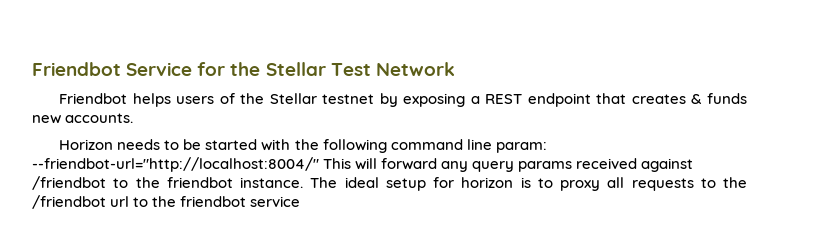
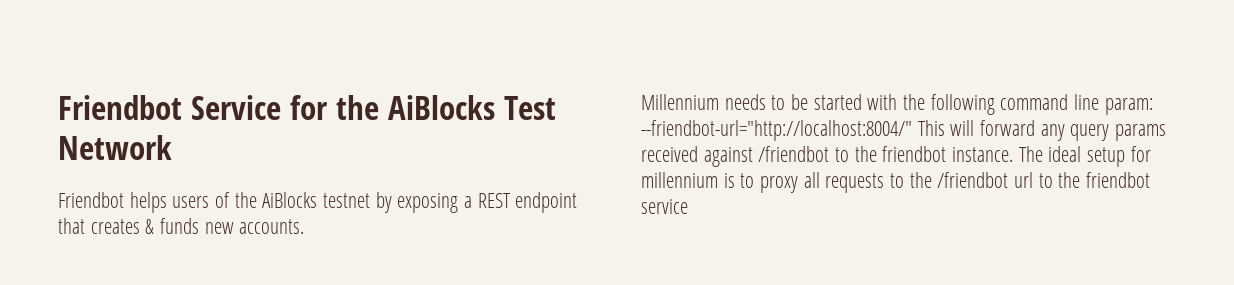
- Friendbot Service for the Stellar Test Network
+ Friendbot Service for the AiBlocks Test Network
- Friendbot helps users of the Stellar testnet by exposing a REST endpoint that creates & funds new accounts.
+ Friendbot helps users of the AiBlocks testnet by exposing a REST endpoint that creates & funds new accounts.
- Horizon needs to be started with the following command line param: --friendbot-url="http://localhost:8004/" This will forward any query params received against /friendbot to the friendbot instance.
+ Millennium needs to be started with the following command line param: --friendbot-url="http://localhost:8004/" This will forward any query params received against /friendbot to the friendbot instance.
- The ideal setup for horizon is to proxy all requests to the /friendbot url to the friendbot service
+ The ideal setup for millennium is to proxy all requests to the /friendbot url to the friendbot service

